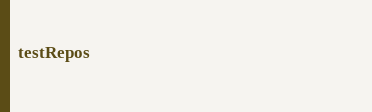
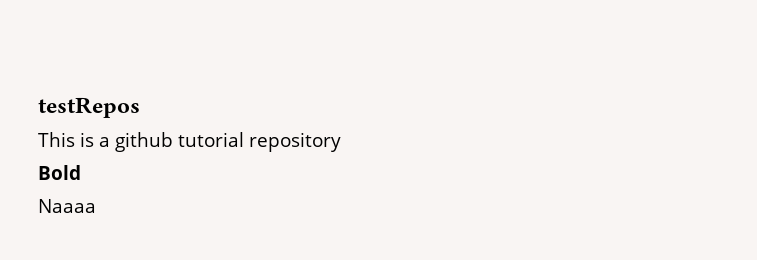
+ This is a github tutorial repository
+ Bold
+ Naaaa

